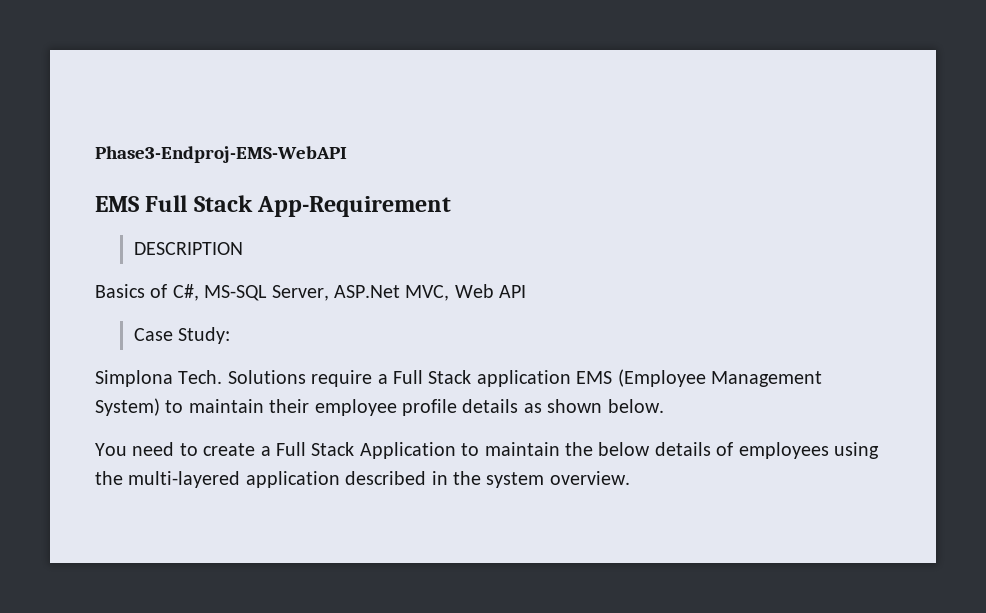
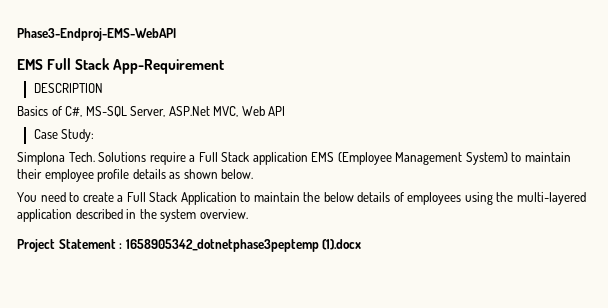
+ Project Statement : 1658905342_dotnetphase3peptemp (1).docx

